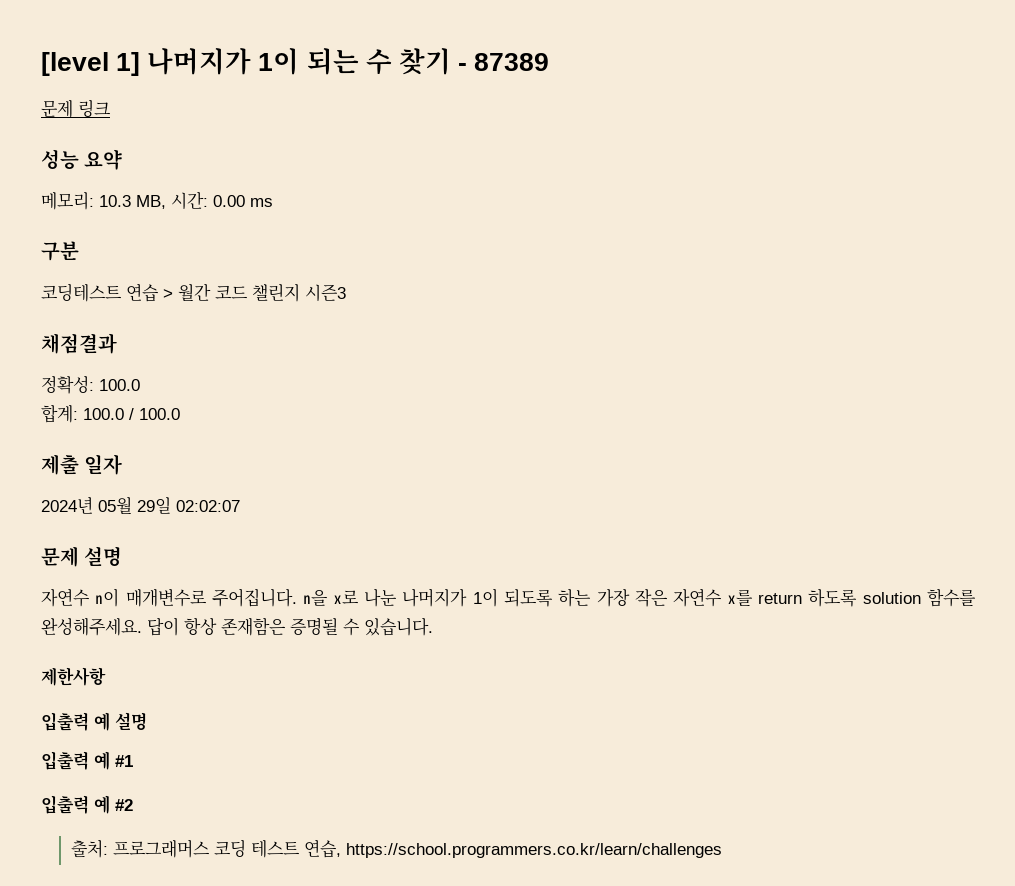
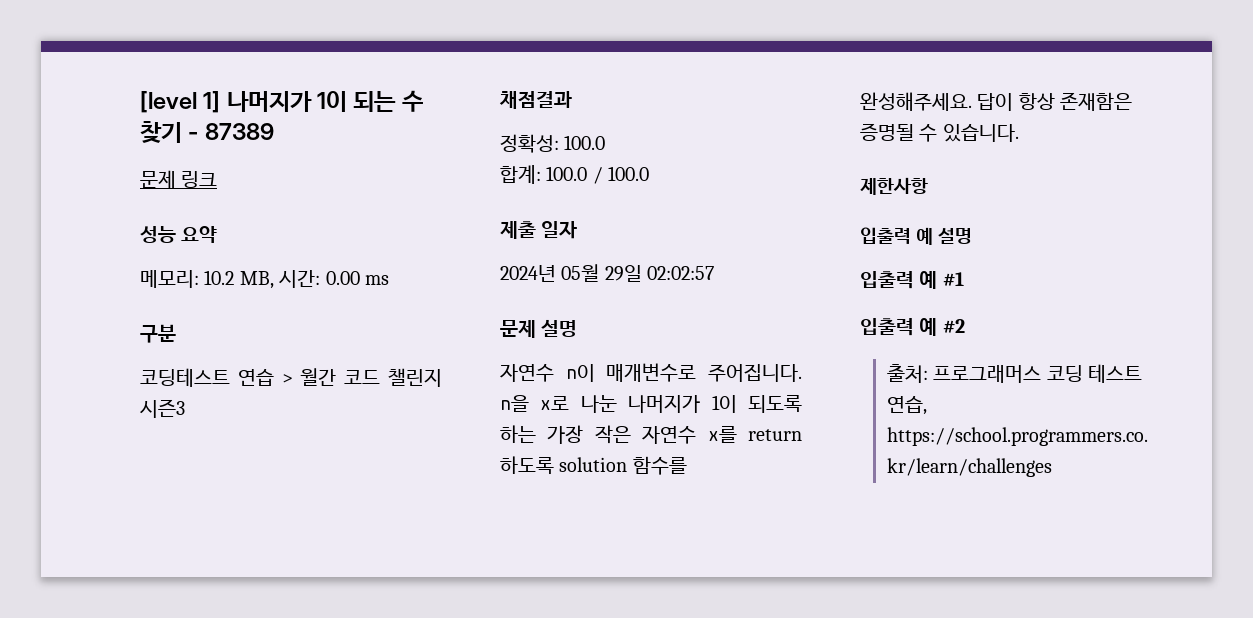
- 메모리: 10.3 MB, 시간: 0.00 ms
+ 메모리: 10.2 MB, 시간: 0.00 ms
- 2024년 05월 29일 02:02:07
+ 2024년 05월 29일 02:02:57

